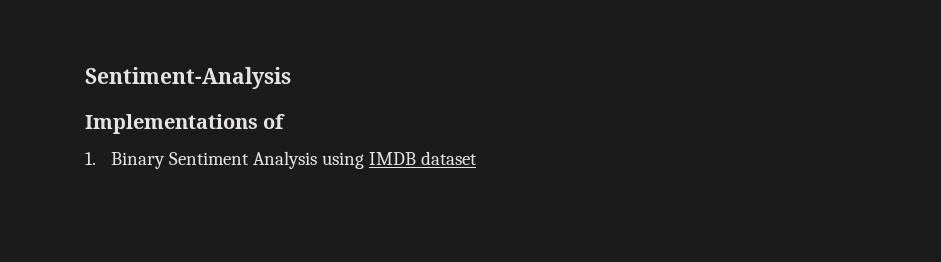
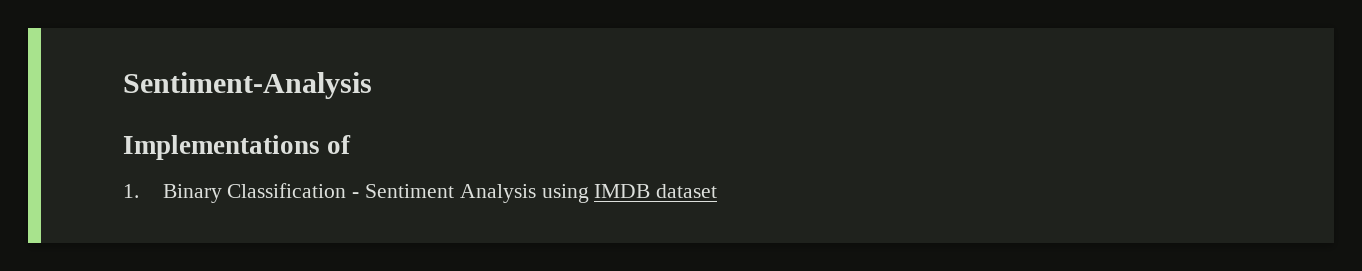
- 1. Binary Sentiment Analysis using IMDB dataset
+ 1. Binary Classification - Sentiment Analysis using IMDB dataset

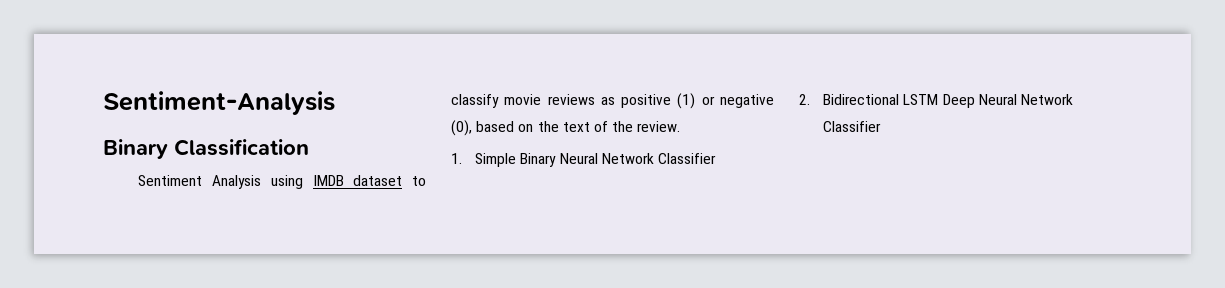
- Implementations of
- 1. Binary Classification - Sentiment Analysis using IMDB dataset
+ Binary Classification
+ Sentiment Analysis using IMDB dataset to classify movie reviews as positive (1) or negative (0), based on the text of the review.
+ 1. Simple Binary Neural Network Classifier
+ 2. Bidirectional LSTM Deep Neural Network Classifier

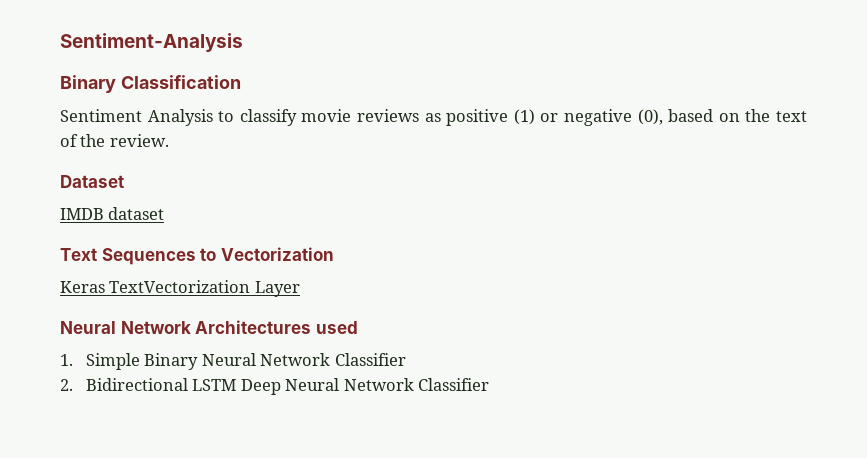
- Sentiment Analysis using IMDB dataset to classify movie reviews as positive (1) or negative (0), based on the text of the review.
+ Sentiment Analysis to classify movie reviews as positive (1) or negative (0), based on the text of the review.
+ Dataset
+ IMDB dataset
+ Text Sequences to Vectorization
+ Keras TextVectorization Layer
+ Neural Network Architectures used

